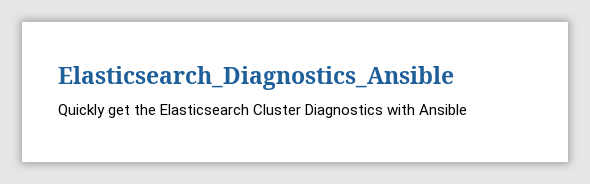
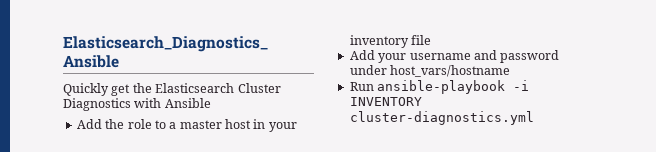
+ Add the role to a master host in your inventory file
+ Add your username and password under host_vars/hostname
+ Run ansible-playbook -i INVENTORY cluster-diagnostics.yml

